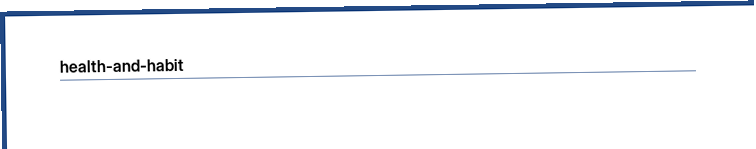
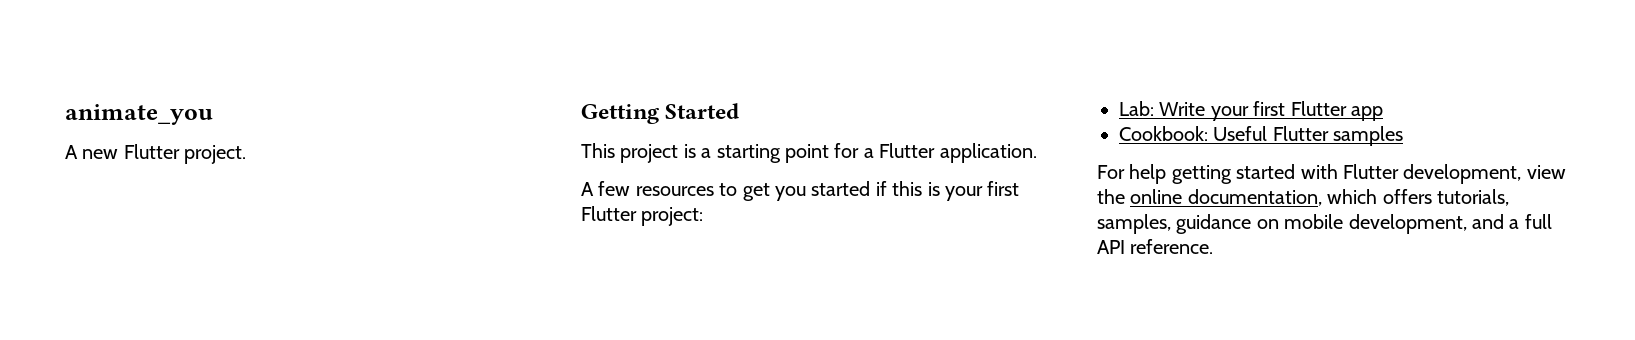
- health-and-habit
+ animate_you
+ A new Flutter project.
+ Getting Started
+ This project is a starting point for a Flutter application.
+ A few resources to get you started if this is your first Flutter project:
+ Lab: Write your first Flutter app
+ Cookbook: Useful Flutter samples
+ For help getting started with Flutter development, view the online documentation, which offers tutorials, samples, guidance on mobile development, and a full API reference.

